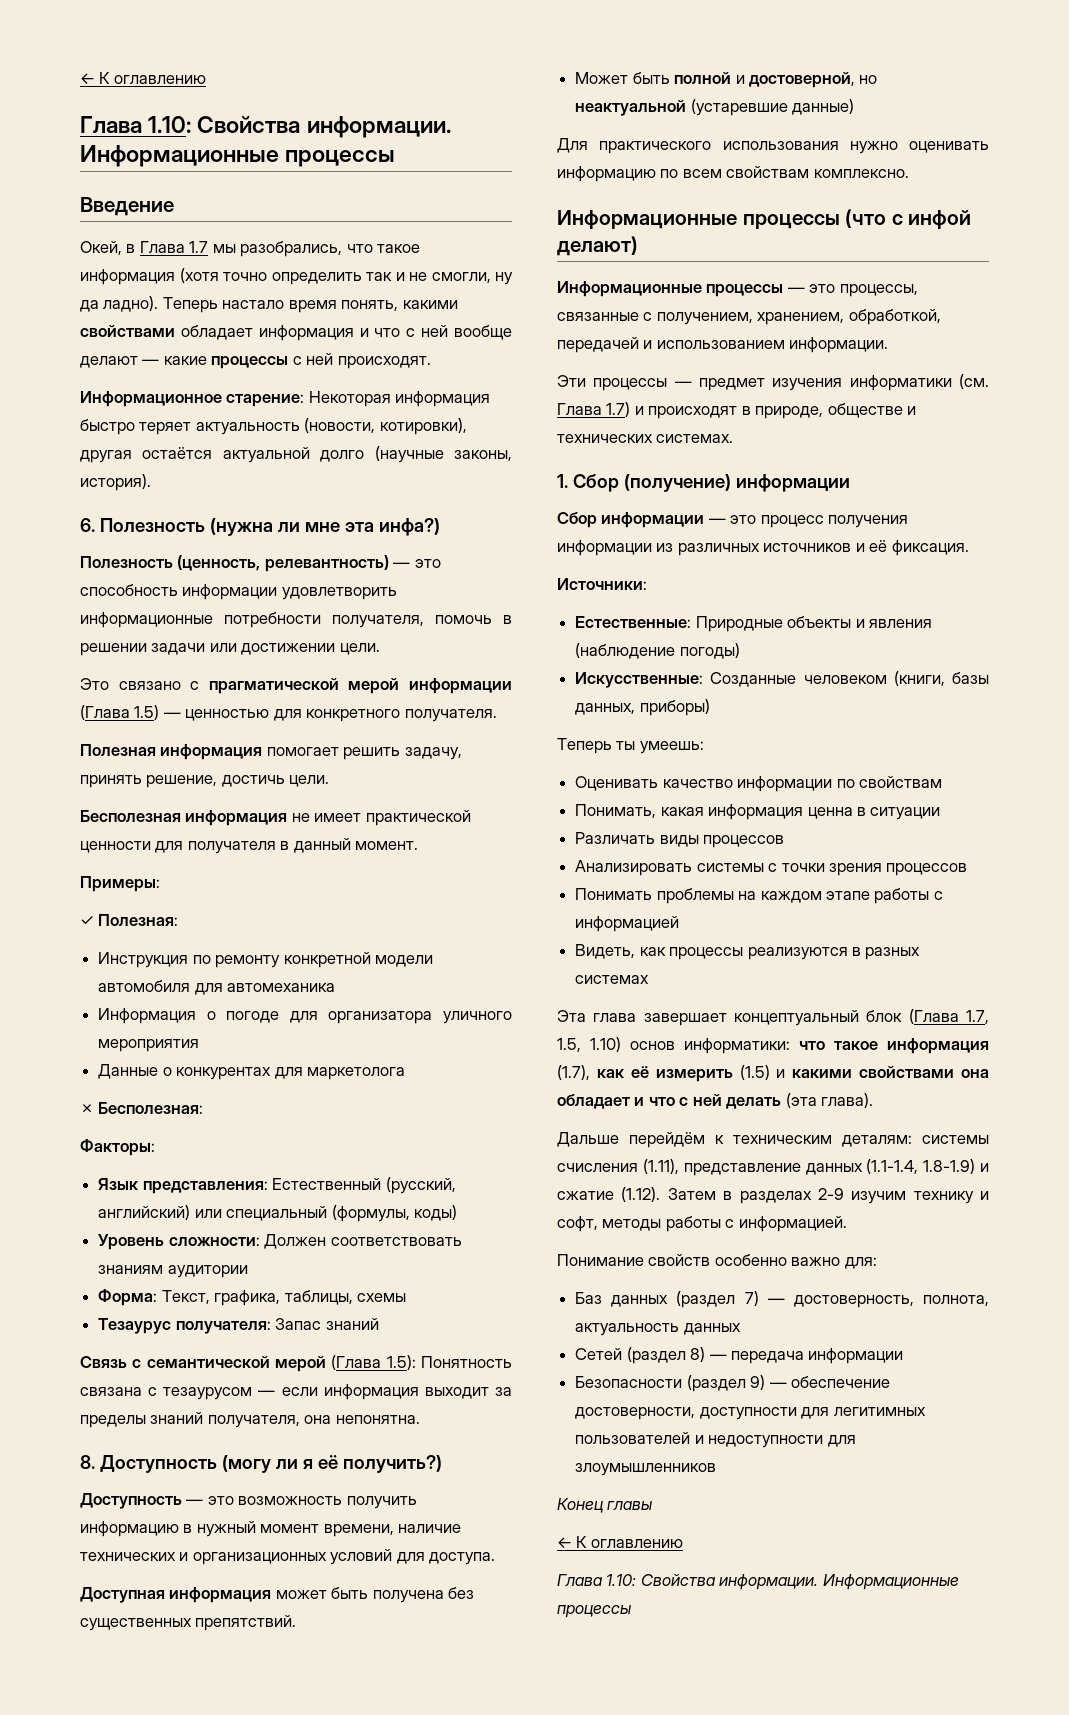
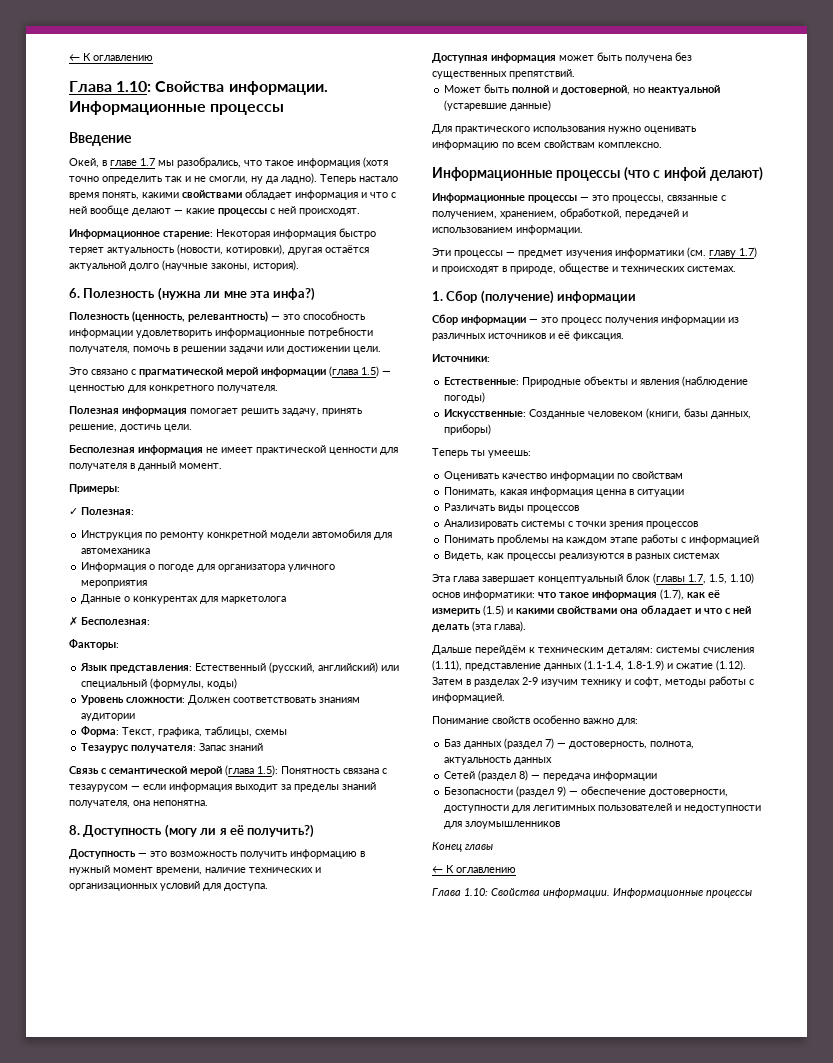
- Окей, в Глава 1.7 мы разобрались, что такое информация (хотя точно определить так и не смогли, ну да ладно).
+ Окей, в главе 1.7 мы разобрались, что такое информация (хотя точно определить так и не смогли, ну да ладно).
- Это связано с прагматической мерой информации (Глава 1.5) — ценностью для конкретного получателя.
+ Это связано с прагматической мерой информации (глава 1.5) — ценностью для конкретного получателя.
- Связь с семантической мерой (Глава 1.5): Понятность связана с тезаурусом — если информация выходит за пределы знаний получателя, она непонятна.
+ Связь с семантической мерой (глава 1.5): Понятность связана с тезаурусом — если информация выходит за пределы знаний получателя, она непонятна.
- Эти процессы — предмет изучения информатики (см. Глава 1.7) и происходят в природе, обществе и технических системах.
+ Эти процессы — предмет изучения информатики (см. главу 1.7) и происходят в природе, обществе и технических системах.
- Эта глава завершает концептуальный блок (Глава 1.7, 1.5, 1.10) основ информатики: что такое информация (1.7), как её измерить (1.5) и какими свойствами она обладает и что с ней делать (эта глава).
+ Эта глава завершает концептуальный блок (главы 1.7, 1.5, 1.10) основ информатики: что такое информация (1.7), как её измерить (1.5) и какими свойствами она обладает и что с ней делать (эта глава).

